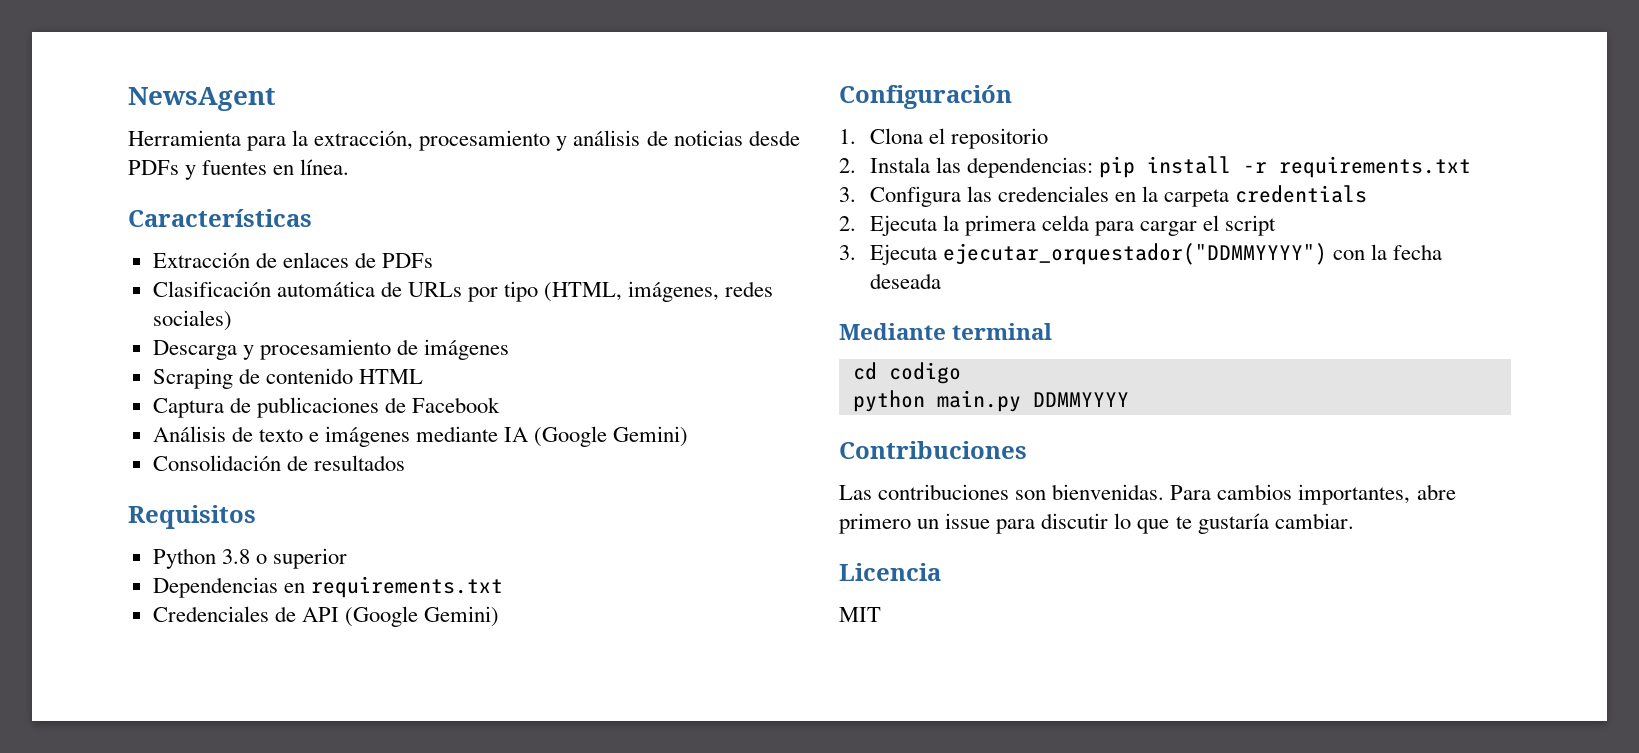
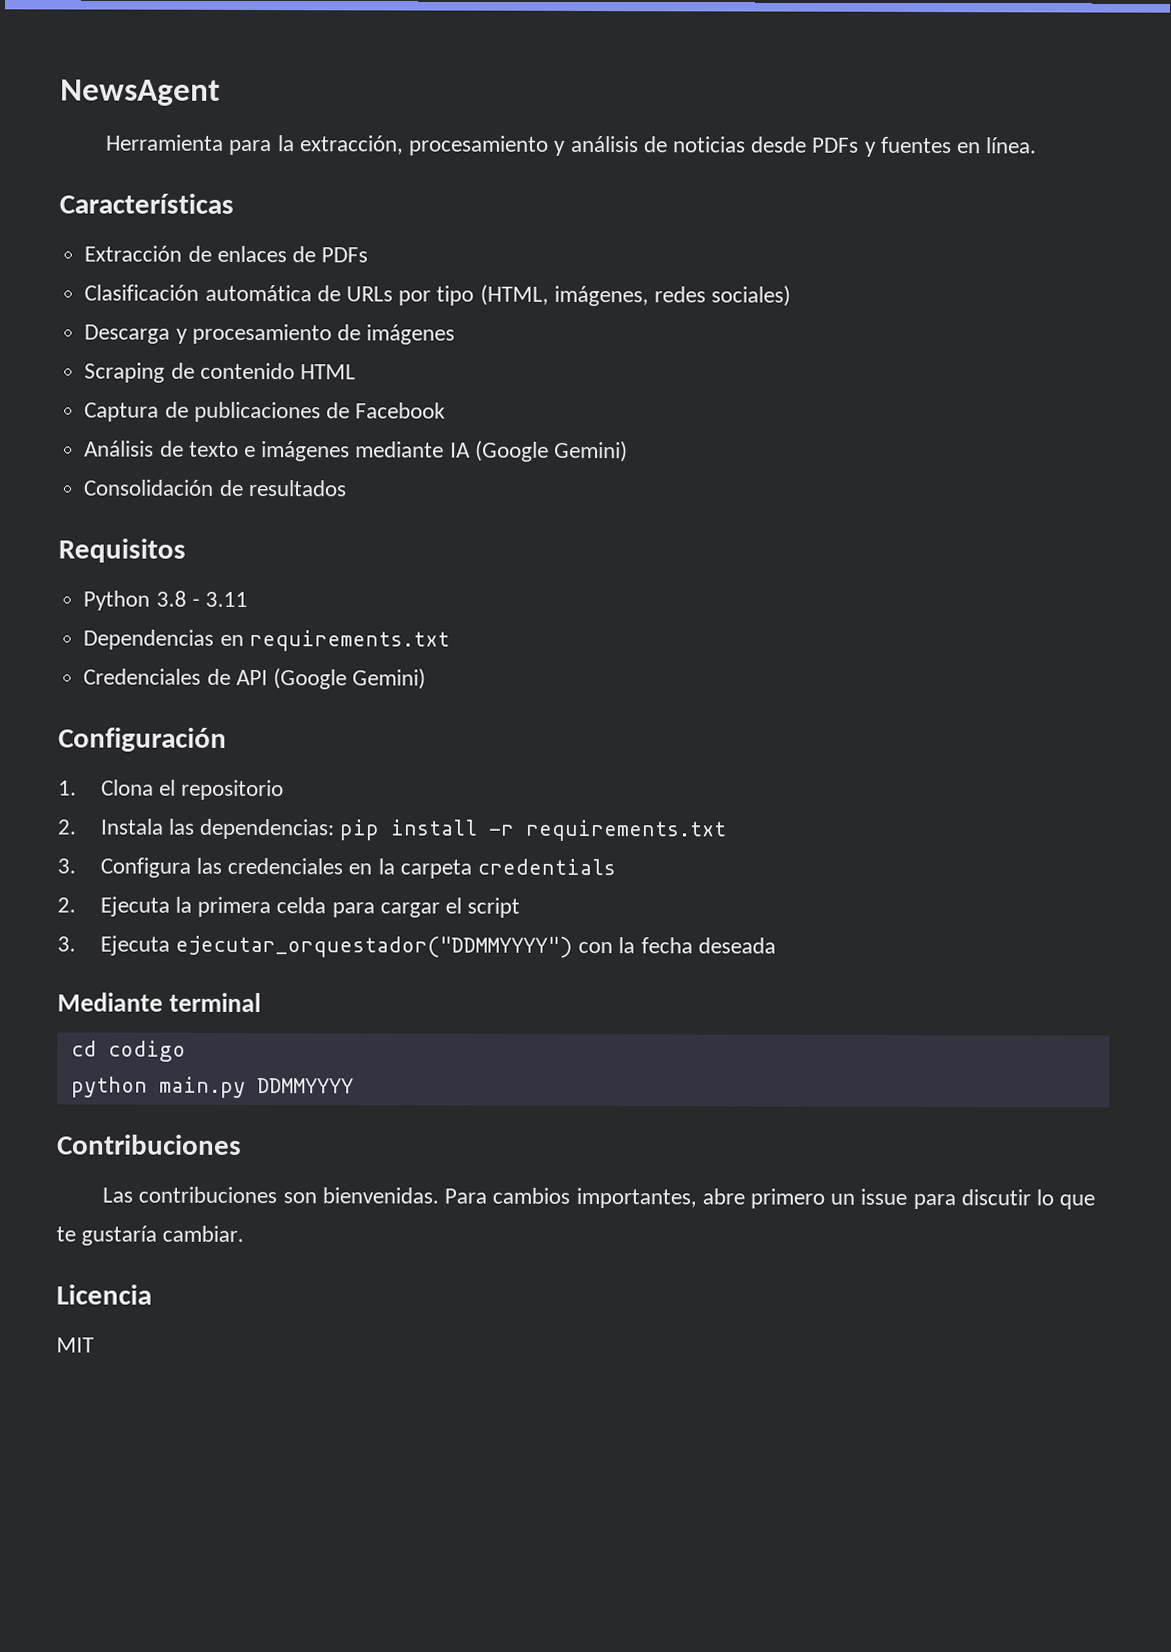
- Python 3.8 o superior
+ Python 3.8 - 3.11

